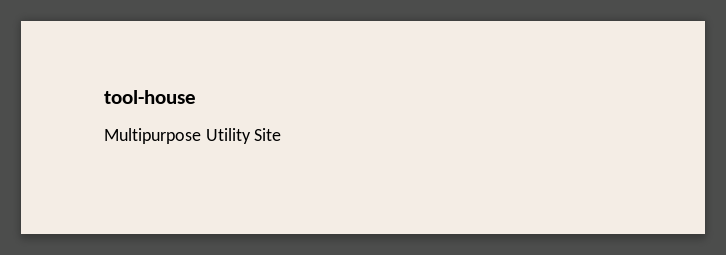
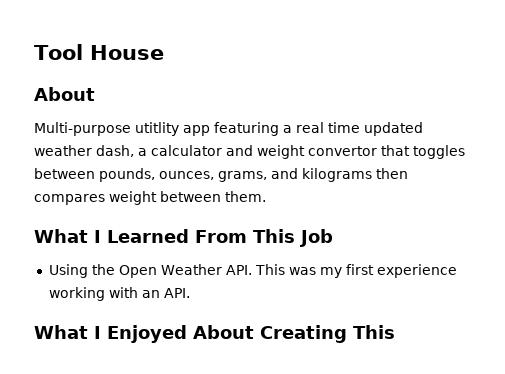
- tool-house
- Multipurpose Utility Site
+ Tool House
+ About
+ Multi-purpose utitlity app featuring a real time updated weather dash, a calculator and weight convertor that toggles between pounds, ounces, grams, and kilograms then compares weight between them.
+ What I Learned From This Job
+ Using the Open Weather API. This was my first experience working with an API.
+ What I Enjoyed About Creating This

